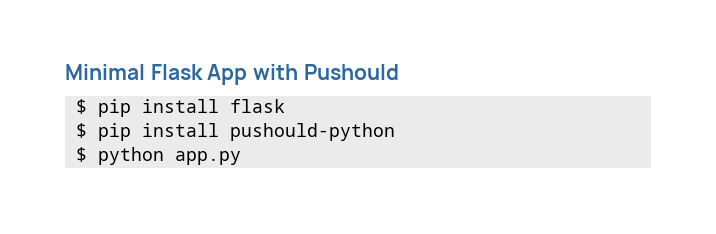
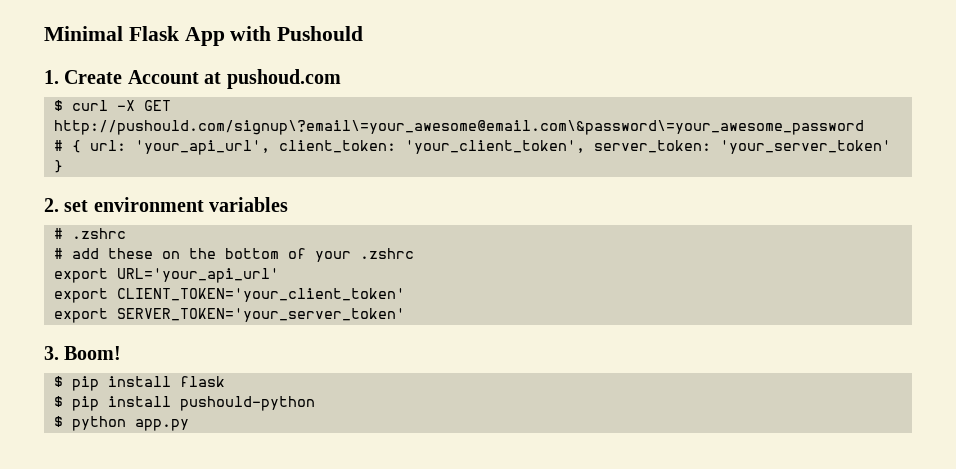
+ 1. Create Account at pushoud.com
+ $ curl -X GET http://pushould.com/signup\?email\=your_awesome@email.com\&password\=your_awesome_password
+ # { url: 'your_api_url', client_token: 'your_client_token', server_token: 'your_server_token' }
+ 2. set environment variables
+ # .zshrc
+ # add these on the bottom of your .zshrc
+ export URL='your_api_url'
+ export CLIENT_TOKEN='your_client_token'
+ export SERVER_TOKEN='your_server_token'
+ 3. Boom!

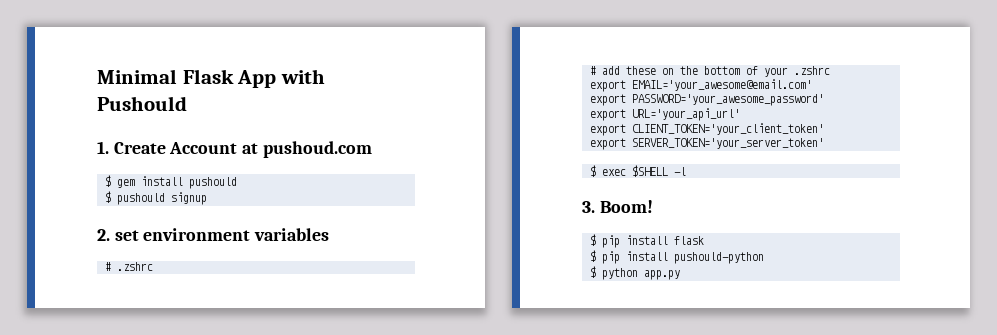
- $ curl -X GET http://pushould.com/signup\?email\=your_awesome@email.com\&password\=your_awesome_password
- # { url: 'your_api_url', client_token: 'your_client_token', server_token: 'your_server_token' }
+ $ gem install pushould
+ $ pushould signup
+ export EMAIL='your_awesome@email.com'
+ export PASSWORD='your_awesome_password'
+ $ exec $SHELL -l

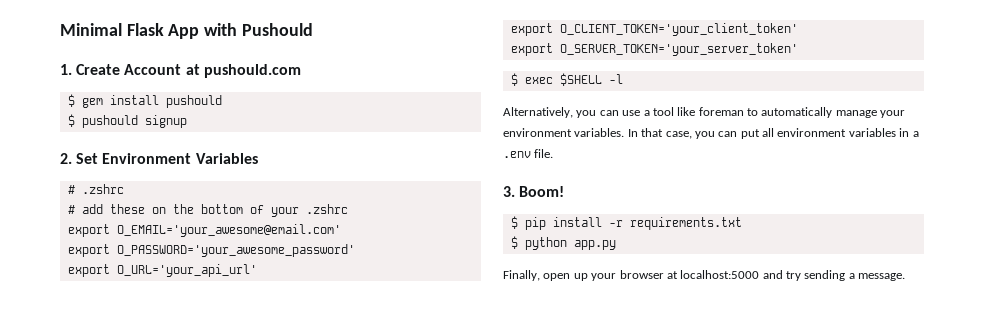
- 1. Create Account at pushoud.com
+ 1. Create Account at pushould.com
- 2. set environment variables
+ 2. Set Environment Variables
- export EMAIL='your_awesome@email.com'
- export PASSWORD='your_awesome_password'
- export URL='your_api_url'
- export CLIENT_TOKEN='your_client_token'
- export SERVER_TOKEN='your_server_token'
+ export O_EMAIL='your_awesome@email.com'
+ export O_PASSWORD='your_awesome_password'
+ export O_URL='your_api_url'
+ export O_CLIENT_TOKEN='your_client_token'
+ export O_SERVER_TOKEN='your_server_token'
+ Alternatively, you can use a tool like foreman to automatically manage your environment variables. In that case, you can put all environment variables in a .env file.
- $ pip install flask
- $ pip install pushould-python
+ $ pip install -r requirements.txt
  $ python app.py
+ Finally, open up your browser at localhost:5000 and try sending a message.

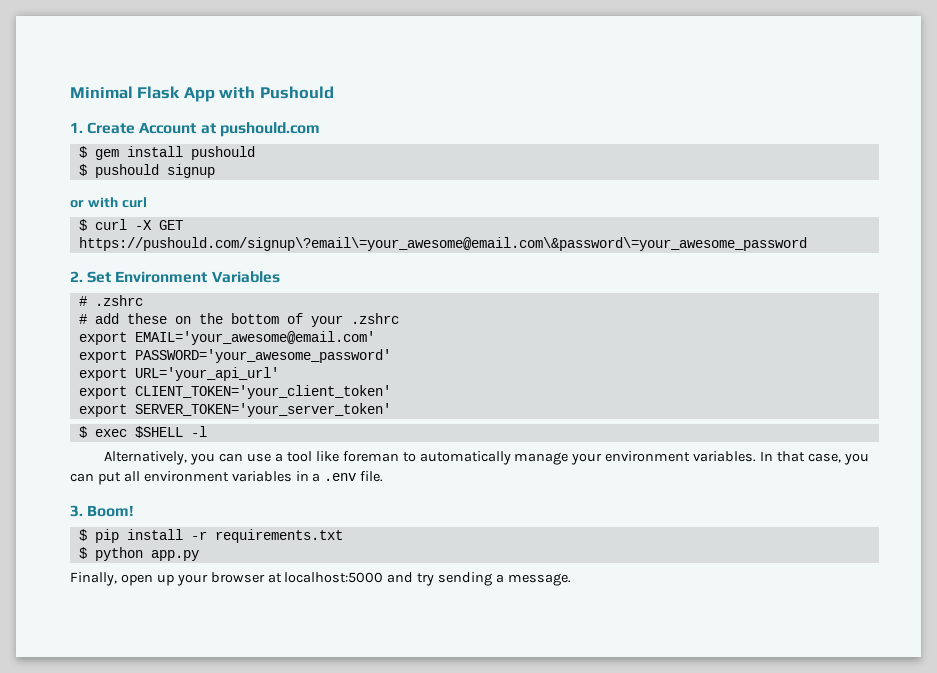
+ or with curl
+ $ curl -X GET https://pushould.com/signup\?email\=your_awesome@email.com\&password\=your_awesome_password
- export O_EMAIL='your_awesome@email.com'
- export O_PASSWORD='your_awesome_password'
- export O_URL='your_api_url'
- export O_CLIENT_TOKEN='your_client_token'
- export O_SERVER_TOKEN='your_server_token'
+ export EMAIL='your_awesome@email.com'
+ export PASSWORD='your_awesome_password'
+ export URL='your_api_url'
+ export CLIENT_TOKEN='your_client_token'
+ export SERVER_TOKEN='your_server_token'

